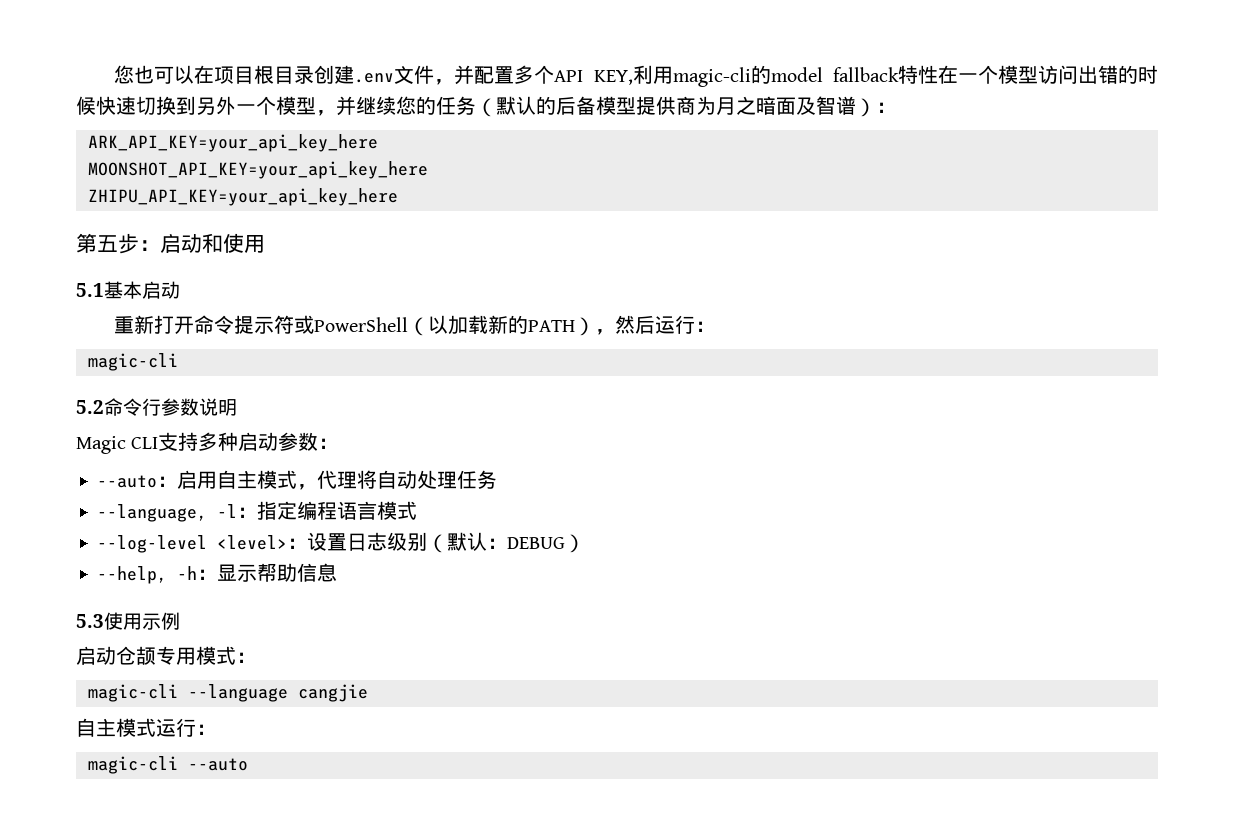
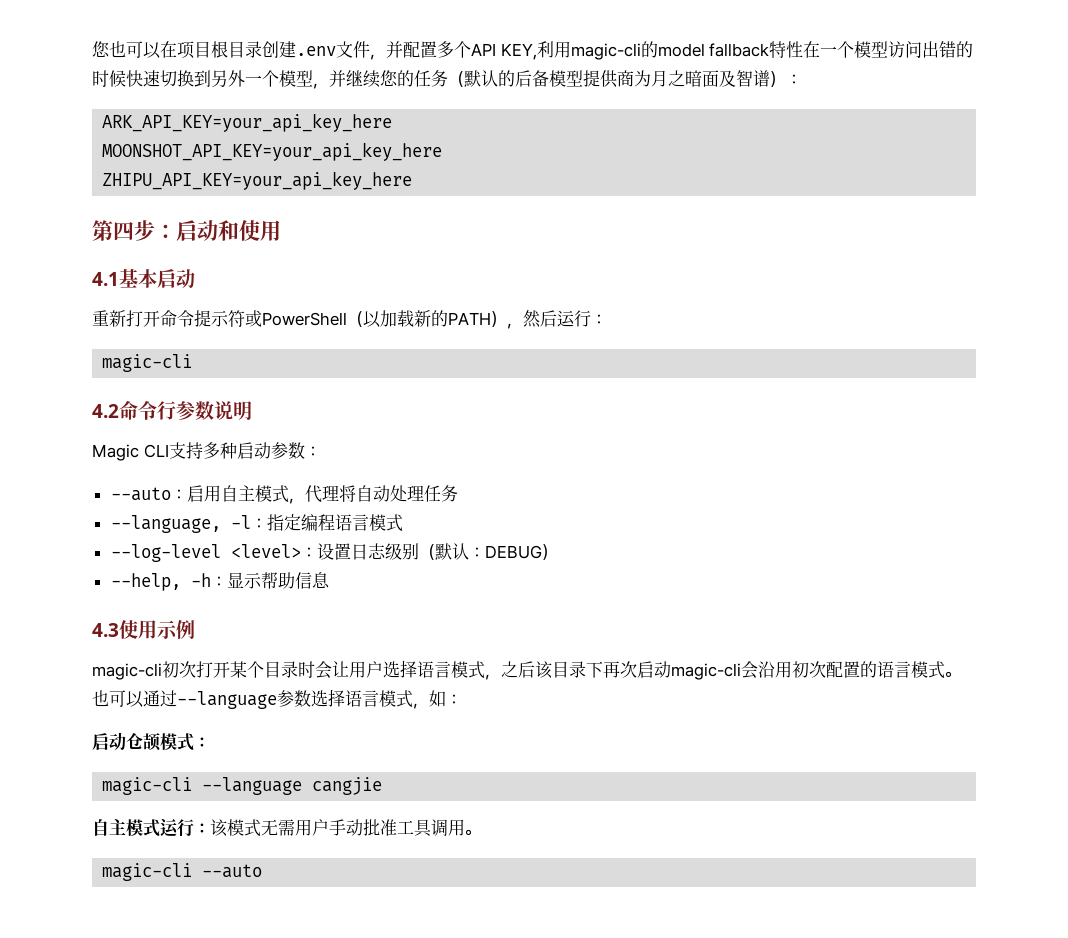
- 第五步：启动和使用
+ 第四步：启动和使用
- 5.1基本启动
+ 4.1基本启动
- 5.2命令行参数说明
+ 4.2命令行参数说明
- 5.3使用示例
+ 4.3使用示例
+ magic-cli初次打开某个目录时会让用户选择语言模式，之后该目录下再次启动magic-cli会沿用初次配置的语言模式。也可以通过--language参数选择语言模式，如：
- 启动仓颉专用模式：
+ 启动仓颉模式：
- 自主模式运行：
+ 自主模式运行：该模式无需用户手动批准工具调用。

